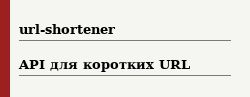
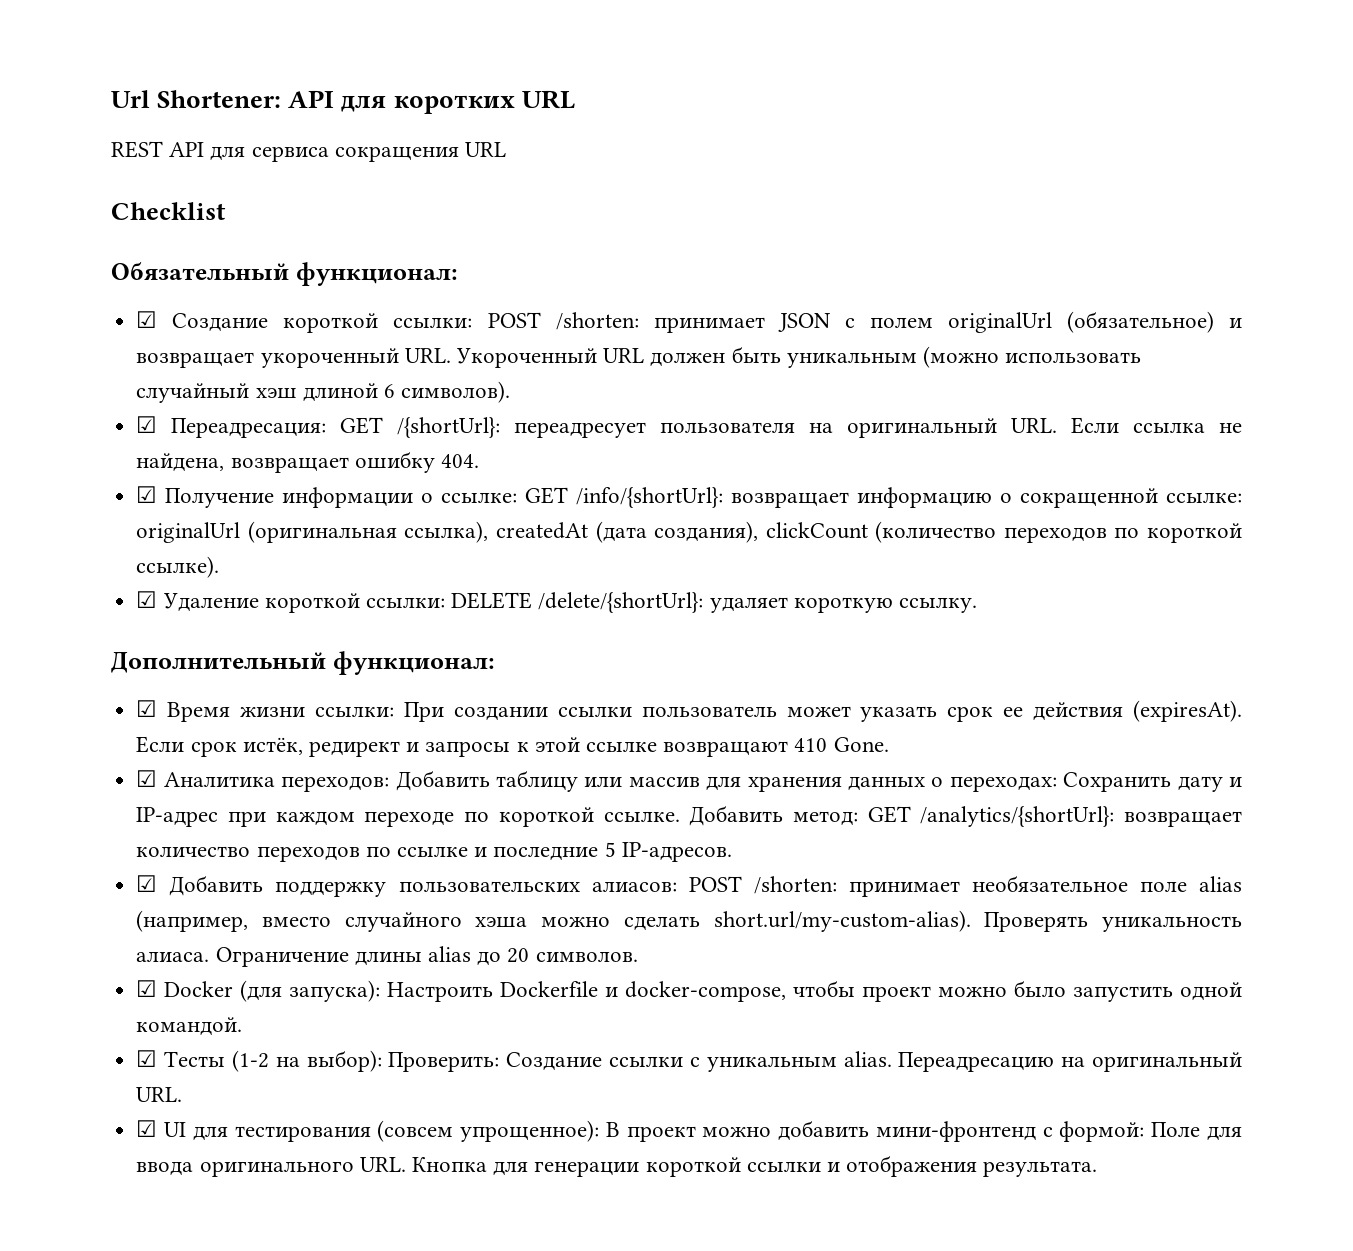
- url-shortener
- API для коротких URL
+ Url Shortener: API для коротких URL
+ REST API для сервиса сокращения URL
+ Checklist
+ Обязательный функционал:
+ ☑ Создание короткой ссылки: POST /shorten: принимает JSON с полем originalUrl (обязательное) и возвращает укороченный URL. Укороченный URL должен быть уникальным (можно использовать случайный хэш длиной 6 символов).
+ ☑ Переадресация: GET /{shortUrl}: переадресует пользователя на оригинальный URL. Если ссылка не найдена, возвращает ошибку 404.
+ ☑ Получение информации о ссылке: GET /info/{shortUrl}: возвращает информацию о сокращенной ссылке: originalUrl (оригинальная ссылка), createdAt (дата создания), clickCount (количество переходов по короткой ссылке).
+ ☑ Удаление короткой ссылки: DELETE /delete/{shortUrl}: удаляет короткую ссылку.
+ Дополнительный функционал:
+ ☑ Время жизни ссылки: При создании ссылки пользователь может указать срок ее действия (expiresAt). Если срок истёк, редирект и запросы к этой ссылке возвращают 410 Gone.
+ ☑ Аналитика переходов: Добавить таблицу или массив для хранения данных о переходах: Сохранить дату и IP-адрес при каждом переходе по короткой ссылке. Добавить метод: GET /analytics/{shortUrl}: возвращает количество переходов по ссылке и последние 5 IP-адресов.
+ ☑ Добавить поддержку пользовательских алиасов: POST /shorten: принимает необязательное поле alias (например, вместо случайного хэша можно сделать short.url/my-custom-alias). Проверять уникальность алиаса. Ограничение длины alias до 20 символов.
+ ☑ Docker (для запуска): Настроить Dockerfile и docker-compose, чтобы проект можно было запустить одной командой.
+ ☑ Тесты (1-2 на выбор): Проверить: Создание ссылки с уникальным alias. Переадресацию на оригинальный URL.
+ ☑ UI для тестирования (совсем упрощенное): В проект можно добавить мини-фронтенд с формой: Поле для ввода оригинального URL. Кнопка для генерации короткой ссылки и отображения результата.

